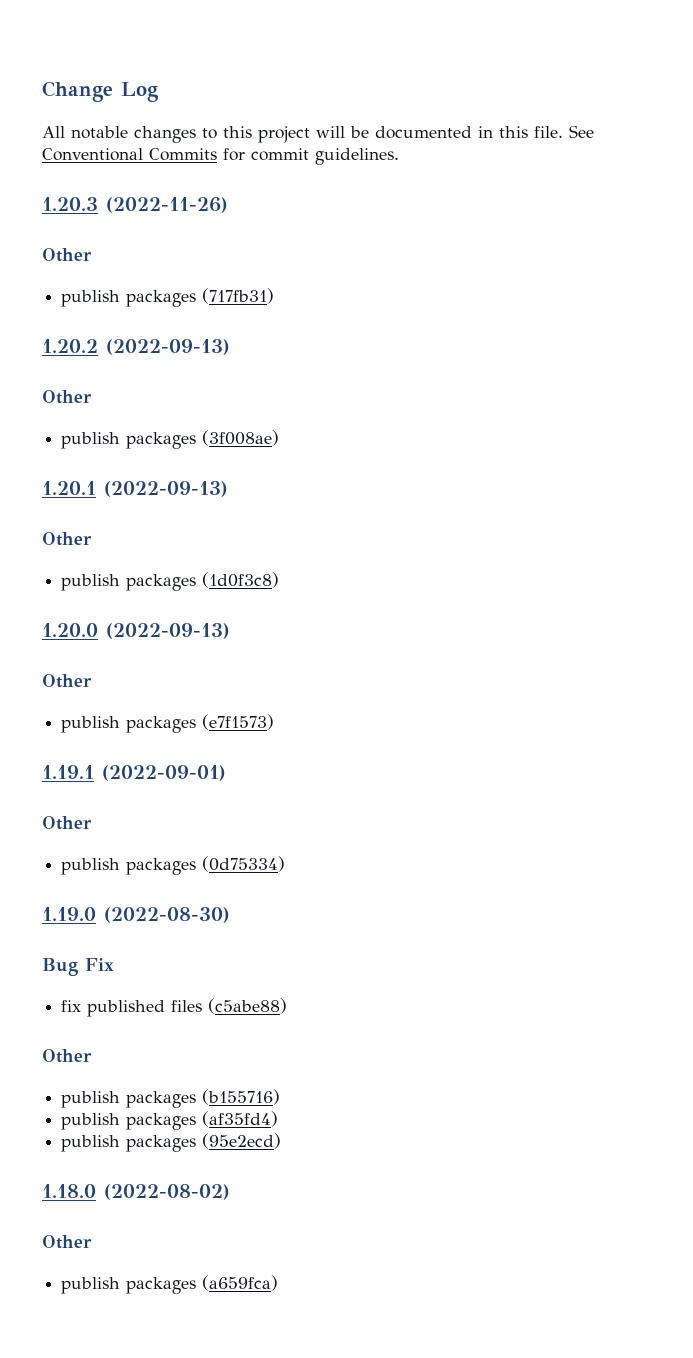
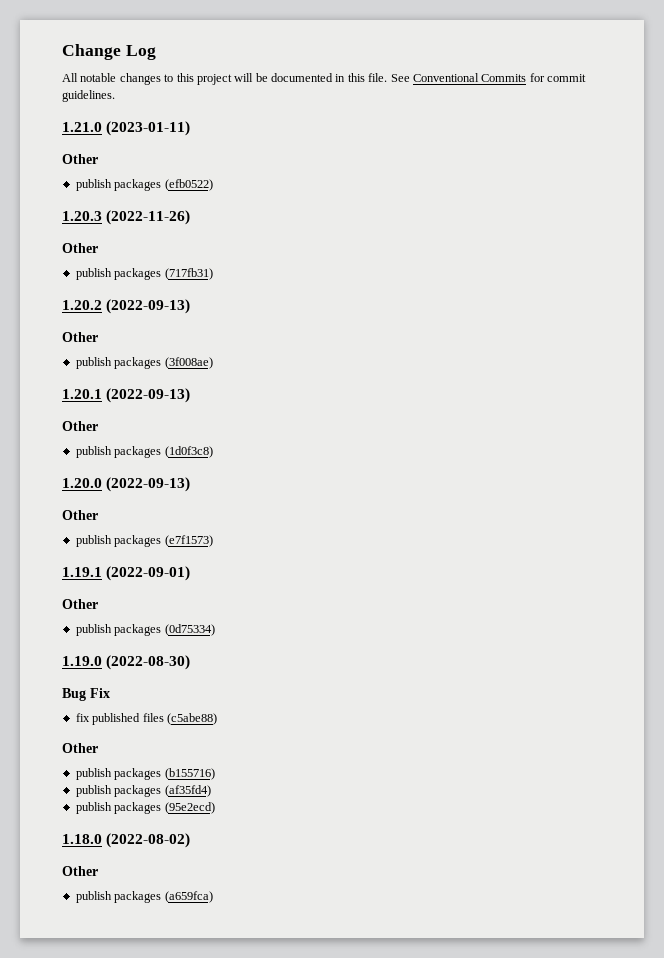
+ 1.21.0 (2023-01-11)
+ Other
+ publish packages (efb0522)

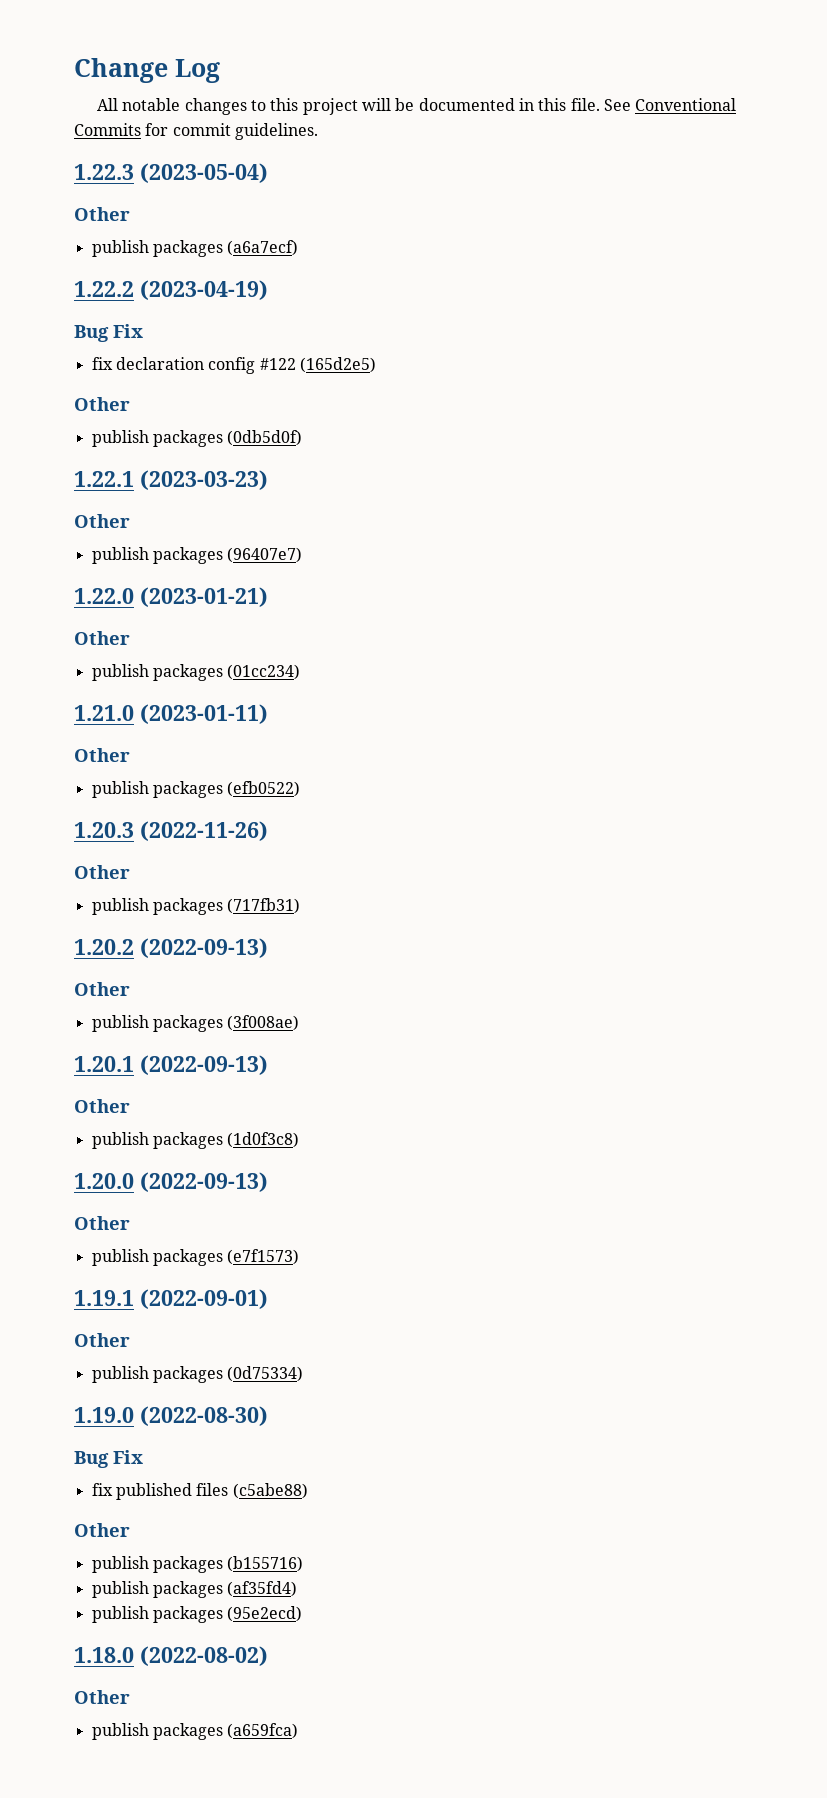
+ 1.22.3 (2023-05-04)
+ Other
+ publish packages (a6a7ecf)
+ 1.22.2 (2023-04-19)
+ Bug Fix
+ fix declaration config #122 (165d2e5)
+ Other
+ publish packages (0db5d0f)
+ 1.22.1 (2023-03-23)
+ Other
+ publish packages (96407e7)
+ 1.22.0 (2023-01-21)
+ Other
+ publish packages (01cc234)

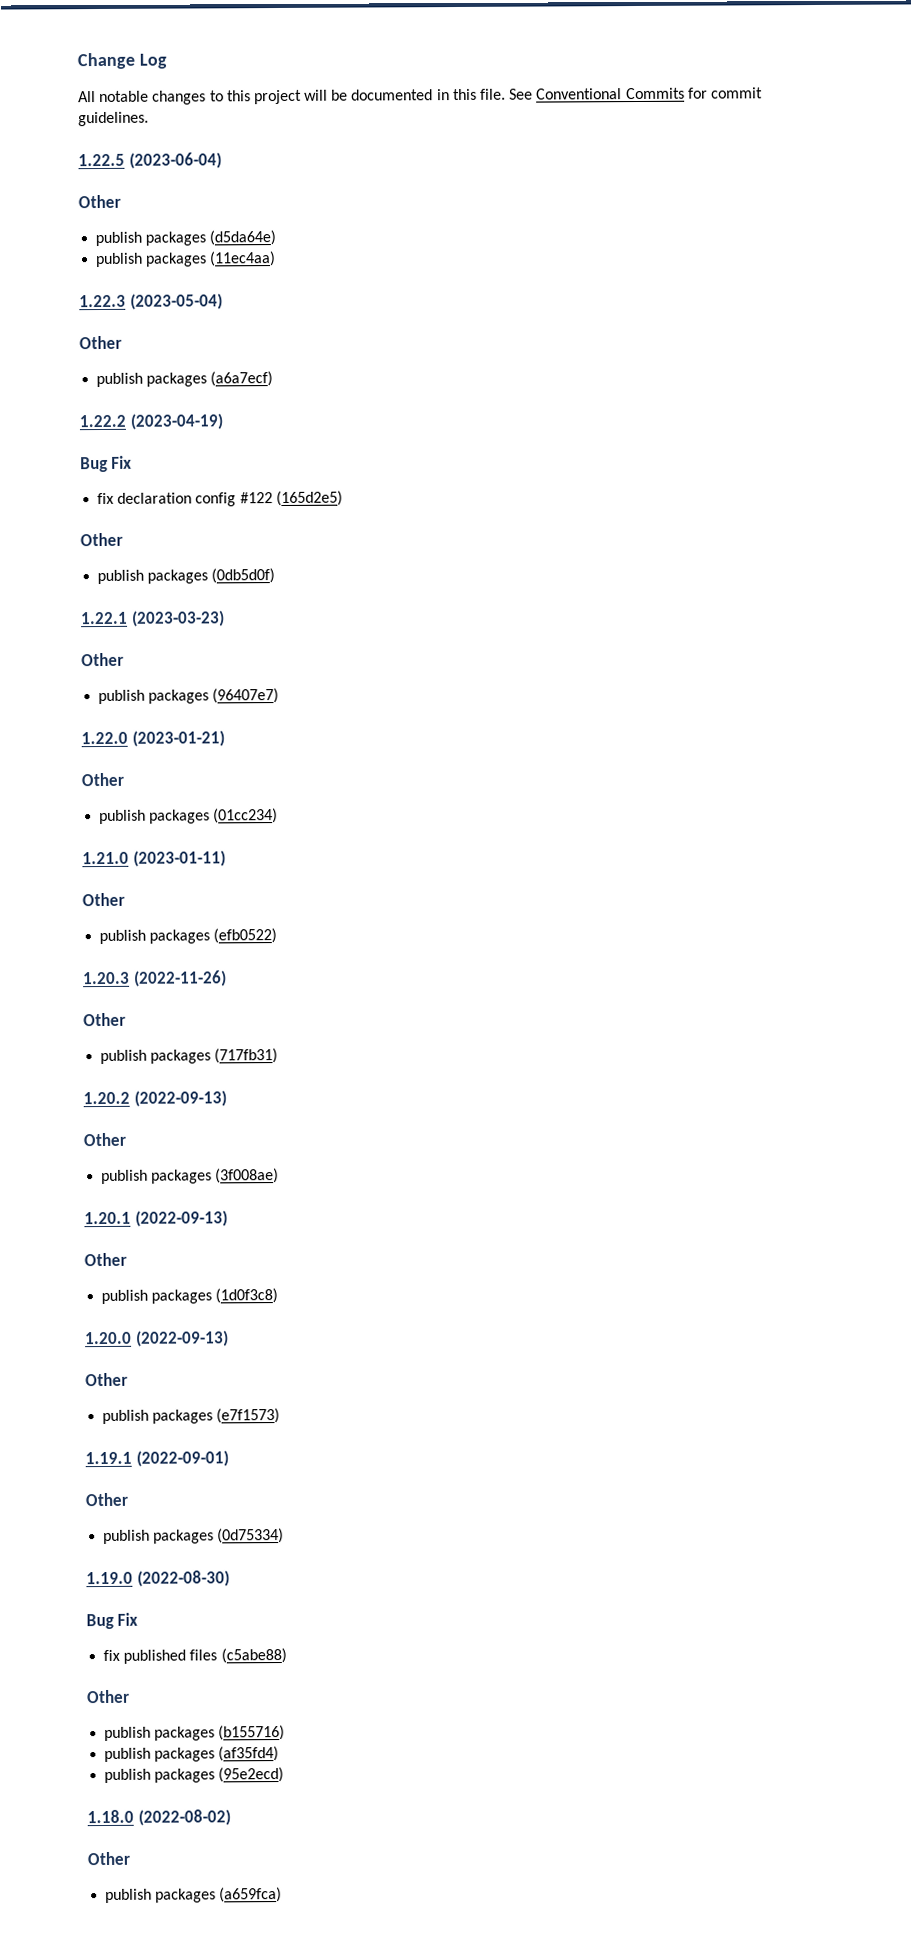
+ 1.22.5 (2023-06-04)
+ Other
+ publish packages (d5da64e)
+ publish packages (11ec4aa)

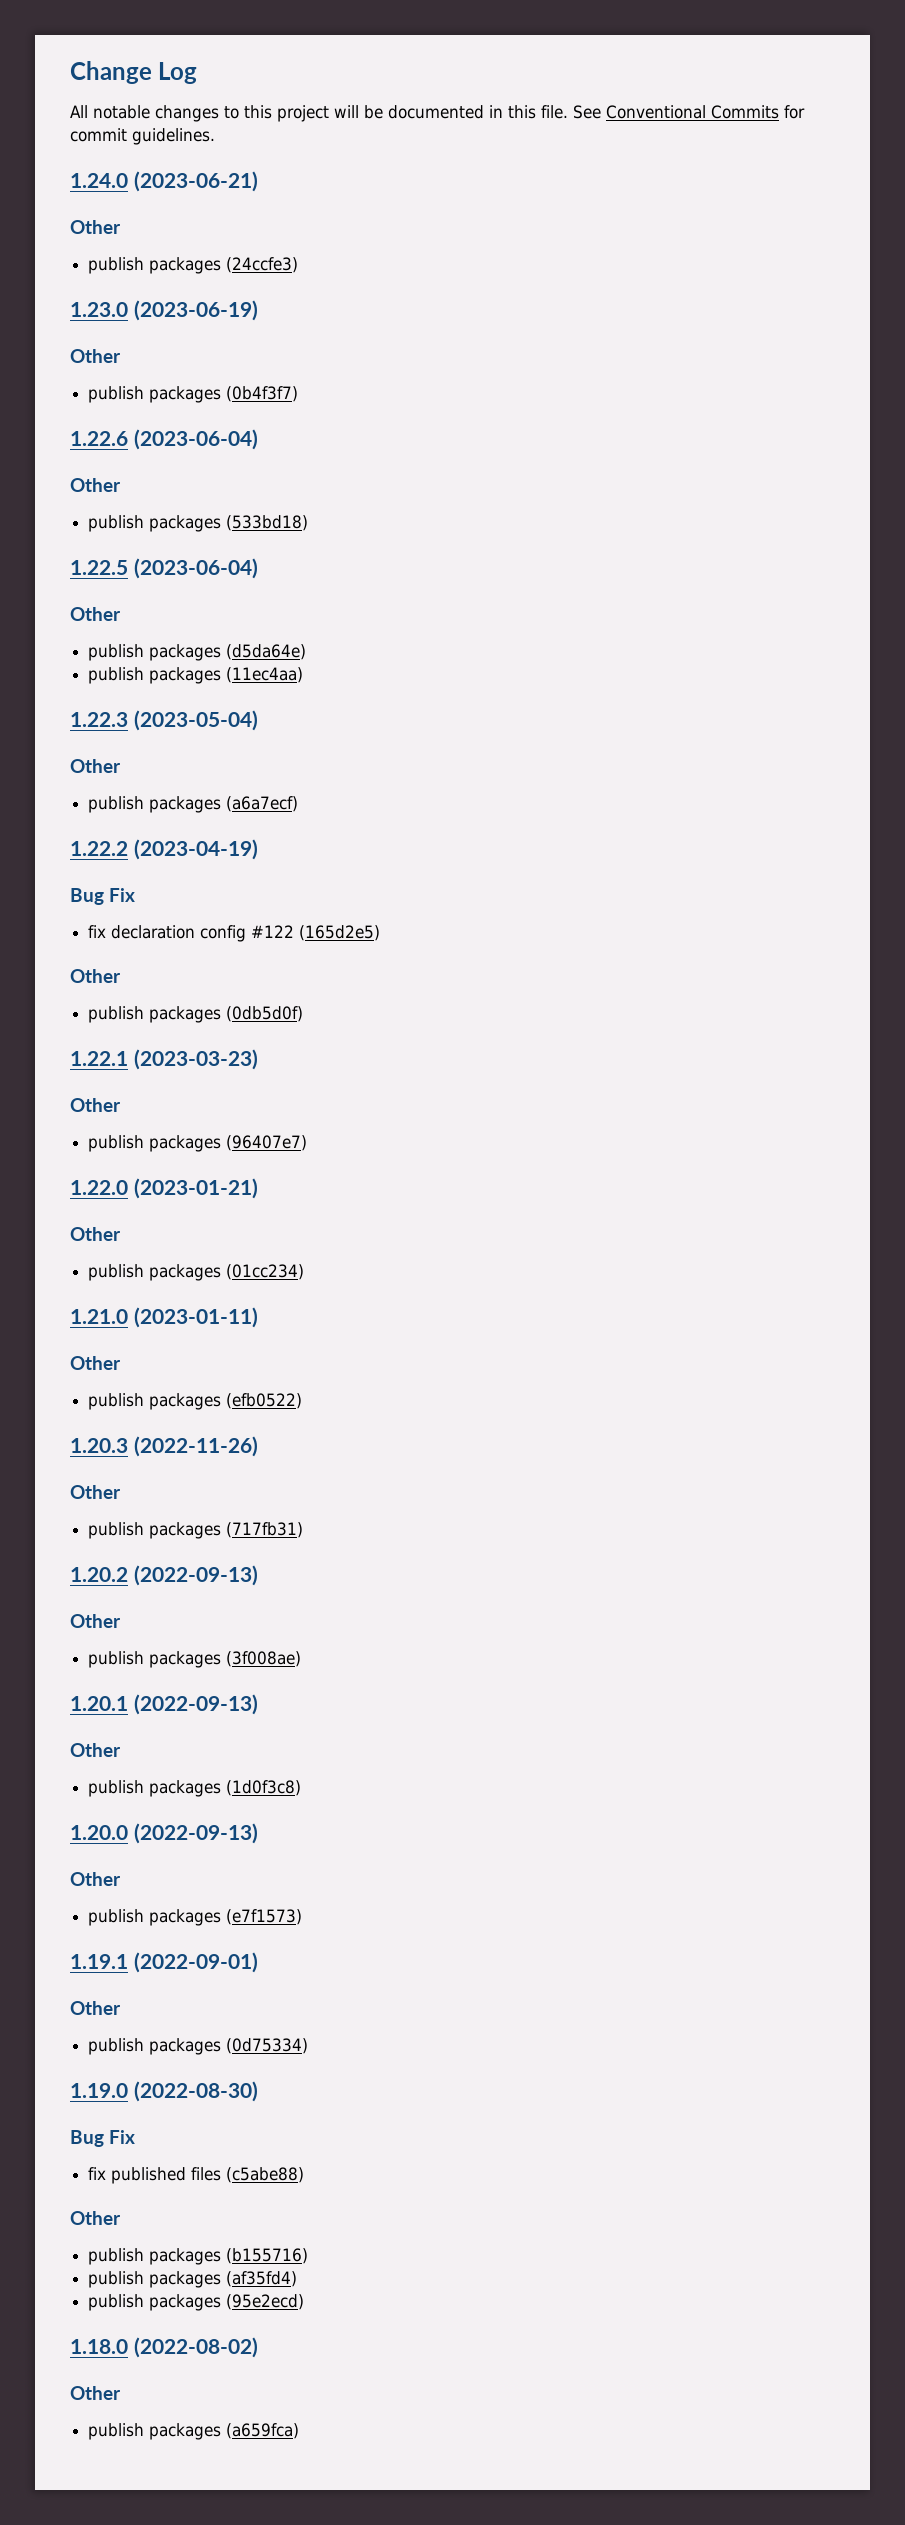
+ 1.24.0 (2023-06-21)
+ Other
+ publish packages (24ccfe3)
+ 1.23.0 (2023-06-19)
+ Other
+ publish packages (0b4f3f7)
+ 1.22.6 (2023-06-04)
+ Other
+ publish packages (533bd18)

